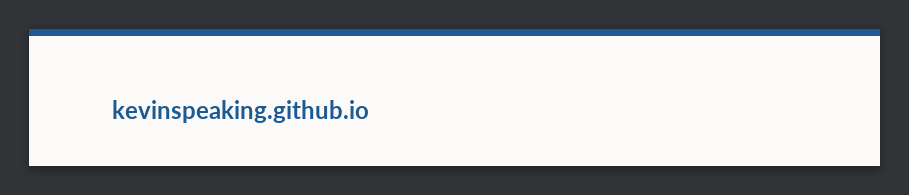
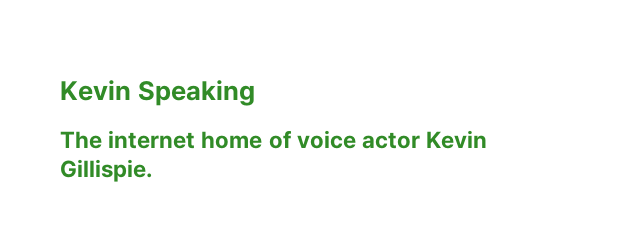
- kevinspeaking.github.io
+ Kevin Speaking
+ The internet home of voice actor Kevin Gillispie.

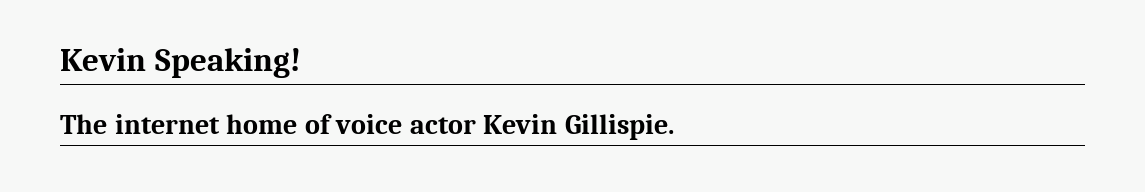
- Kevin Speaking
+ Kevin Speaking!

